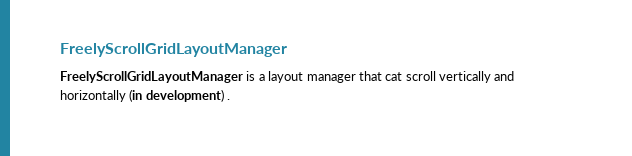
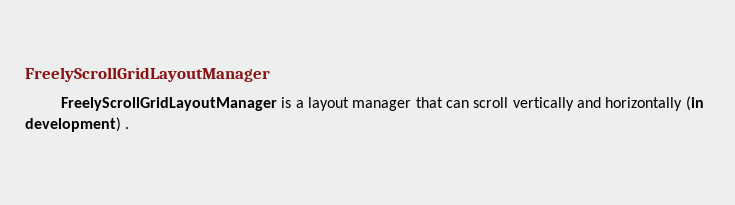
- FreelyScrollGridLayoutManager is a layout manager that cat scroll vertically and horizontally (in development) .
+ FreelyScrollGridLayoutManager is a layout manager that can scroll vertically and horizontally (in development) .

